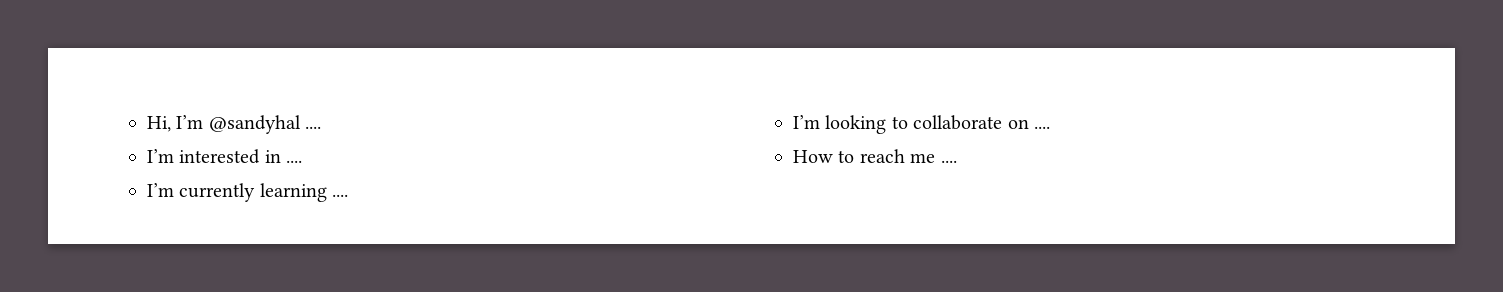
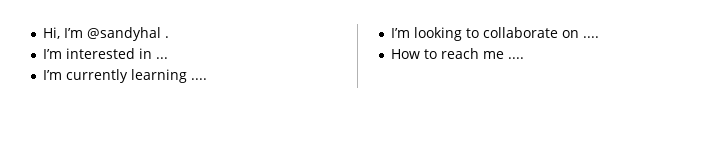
- Hi, I’m @sandyhal ....
+ Hi, I’m @sandyhal .
- I’m interested in ....
+ I’m interested in ...

